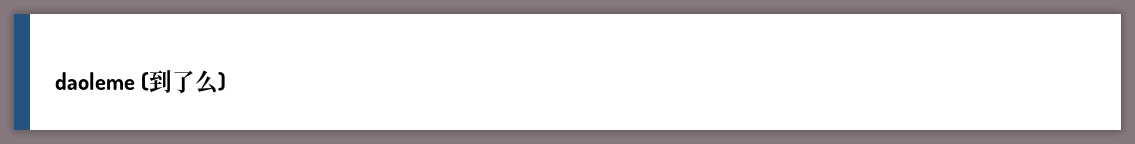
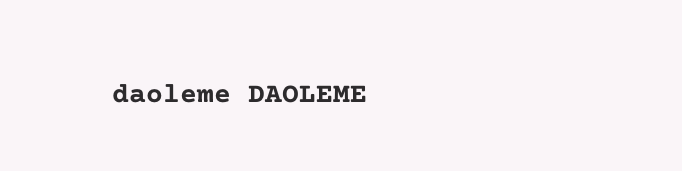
- daoleme (到了么)
+ daoleme DAOLEME

